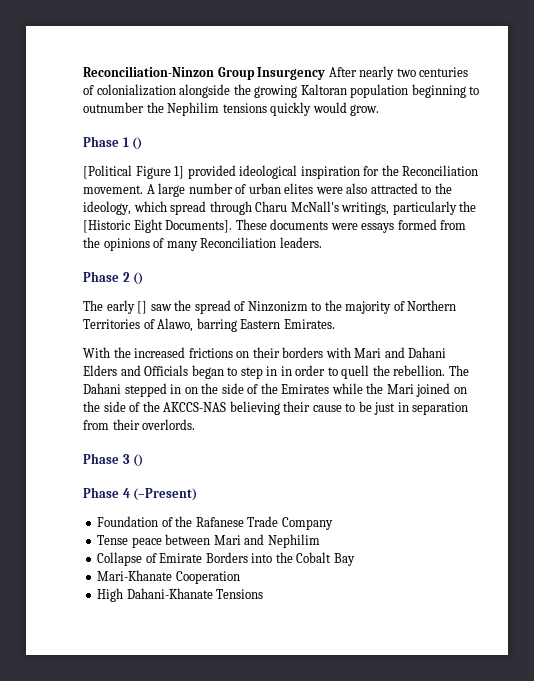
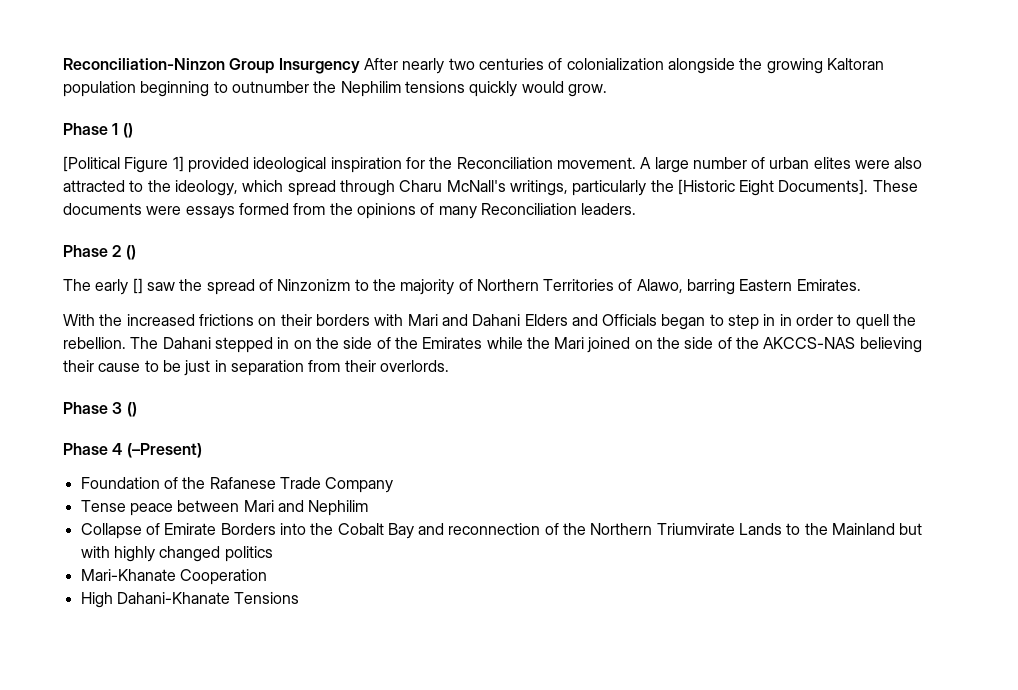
- Collapse of Emirate Borders into the Cobalt Bay
+ Collapse of Emirate Borders into the Cobalt Bay and reconnection of the Northern Triumvirate Lands to the Mainland but with highly changed politics

